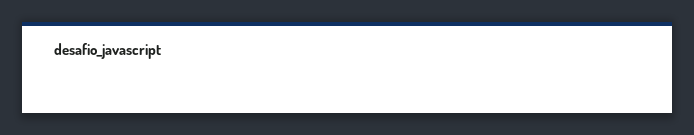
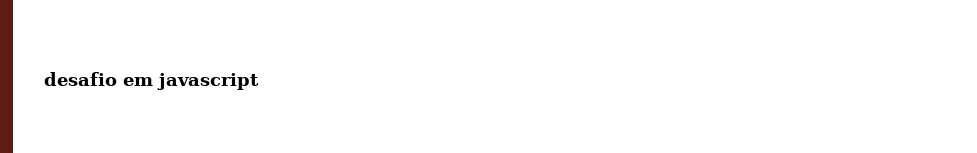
- desafio_javascript
+ desafio em javascript

